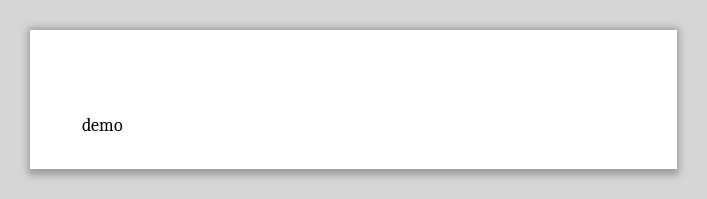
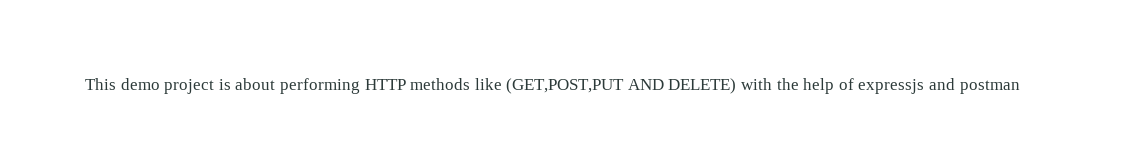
- demo
+ This demo project is about performing HTTP methods like (GET,POST,PUT AND DELETE) with the help of expressjs and postman

